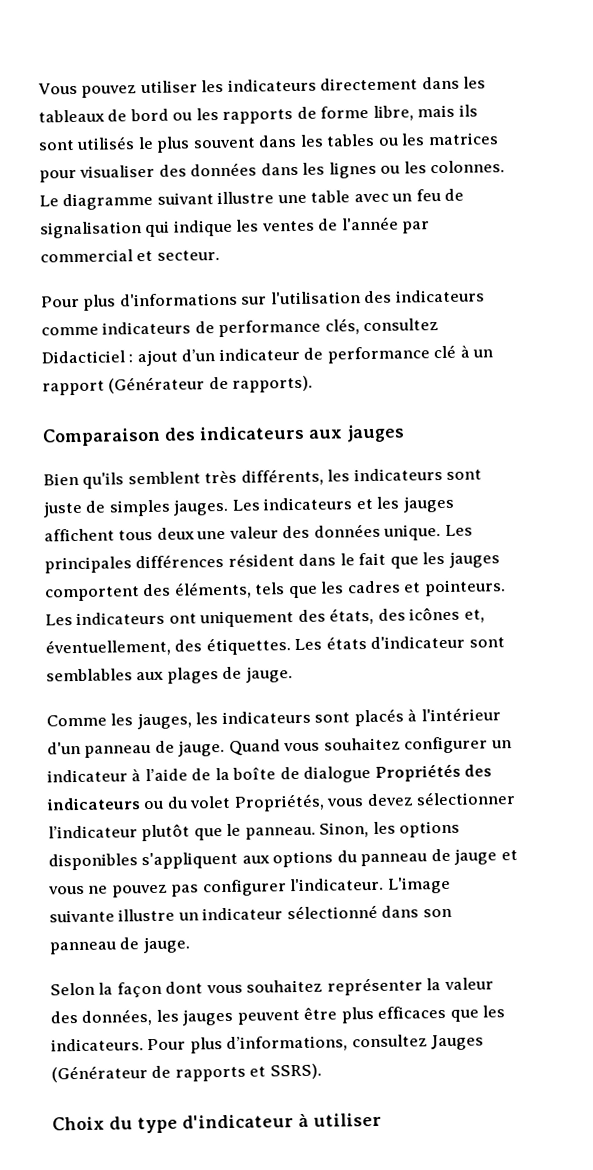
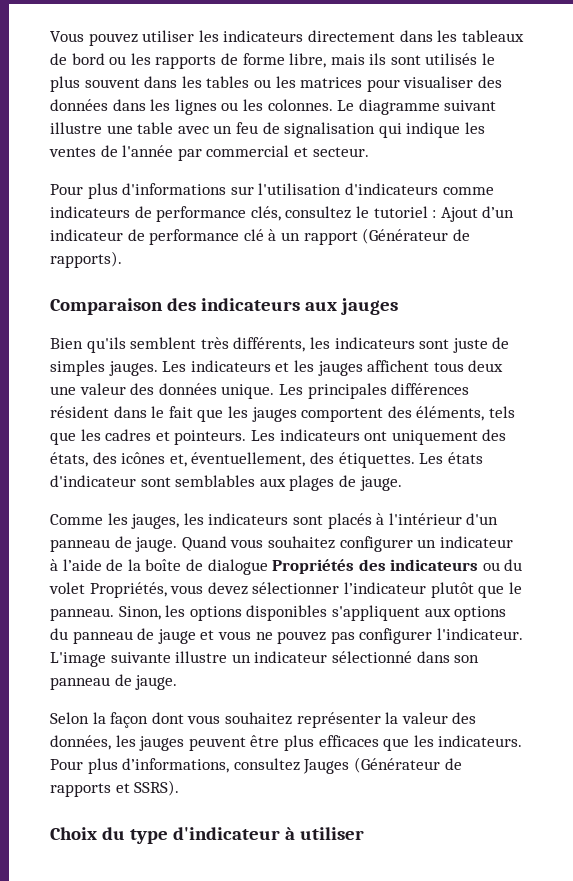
- Pour plus d'informations sur l'utilisation des indicateurs comme indicateurs de performance clés, consultez Didacticiel : ajout d’un indicateur de performance clé à un rapport (Générateur de rapports).
+ Pour plus d'informations sur l'utilisation d'indicateurs comme indicateurs de performance clés, consultez le tutoriel : Ajout d’un indicateur de performance clé à un rapport (Générateur de rapports).

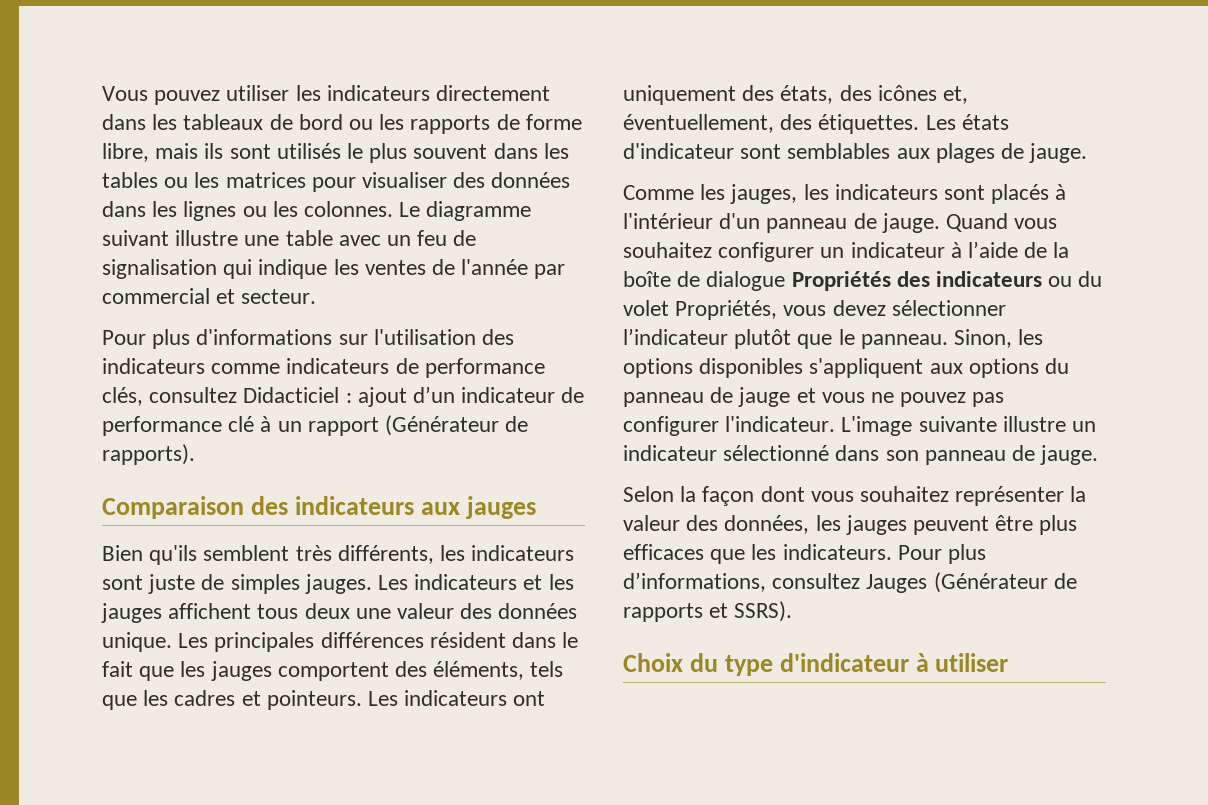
- Pour plus d'informations sur l'utilisation d'indicateurs comme indicateurs de performance clés, consultez le tutoriel : Ajout d’un indicateur de performance clé à un rapport (Générateur de rapports).
+ Pour plus d'informations sur l'utilisation des indicateurs comme indicateurs de performance clés, consultez Didacticiel : ajout d’un indicateur de performance clé à un rapport (Générateur de rapports).

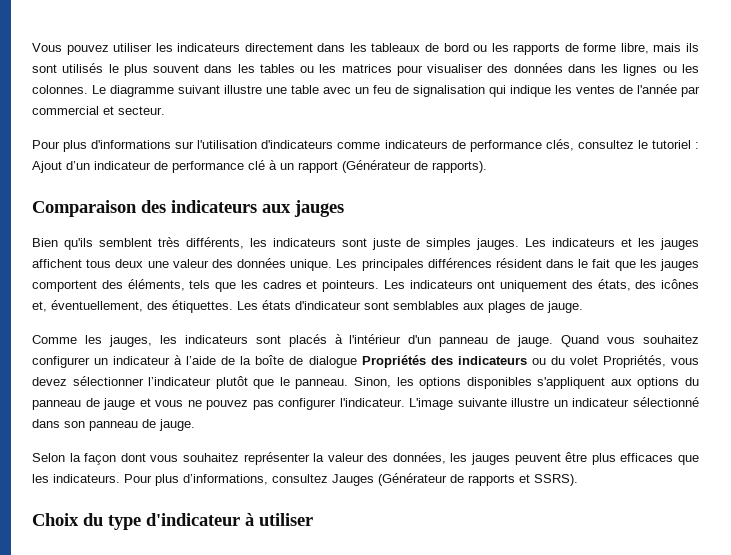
- Pour plus d'informations sur l'utilisation des indicateurs comme indicateurs de performance clés, consultez Didacticiel : ajout d’un indicateur de performance clé à un rapport (Générateur de rapports).
+ Pour plus d'informations sur l'utilisation d'indicateurs comme indicateurs de performance clés, consultez le tutoriel : Ajout d’un indicateur de performance clé à un rapport (Générateur de rapports).

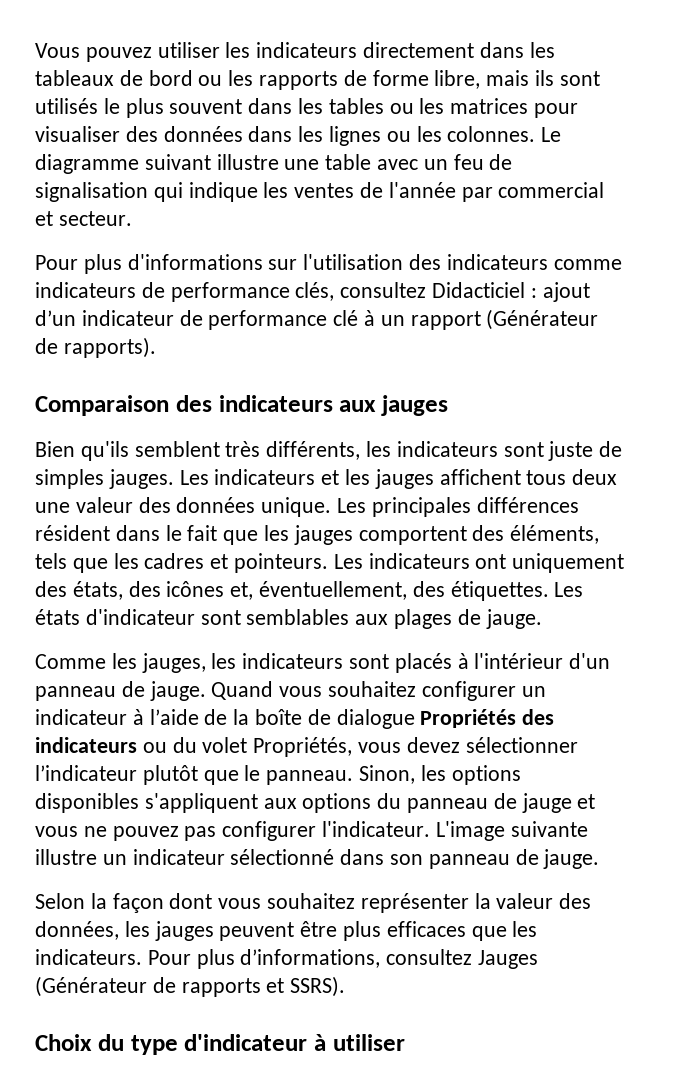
- Pour plus d'informations sur l'utilisation d'indicateurs comme indicateurs de performance clés, consultez le tutoriel : Ajout d’un indicateur de performance clé à un rapport (Générateur de rapports).
+ Pour plus d'informations sur l'utilisation des indicateurs comme indicateurs de performance clés, consultez Didacticiel : ajout d’un indicateur de performance clé à un rapport (Générateur de rapports).

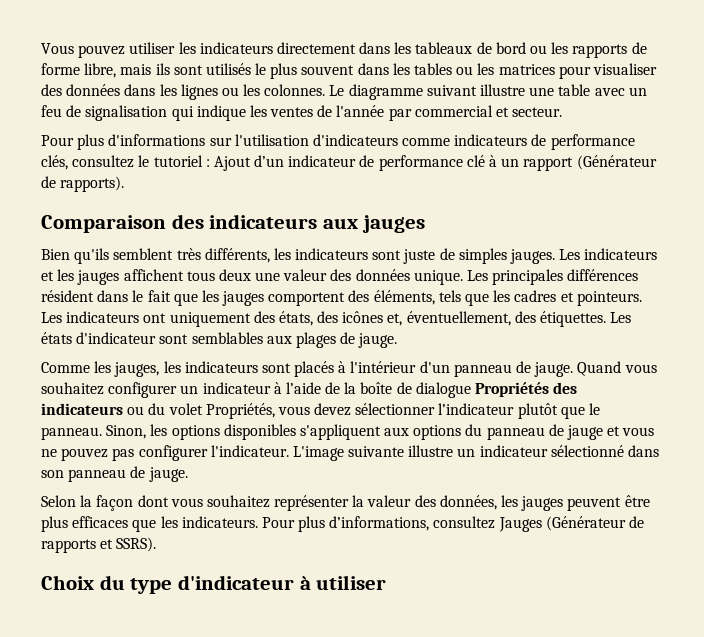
- Pour plus d'informations sur l'utilisation des indicateurs comme indicateurs de performance clés, consultez Didacticiel : ajout d’un indicateur de performance clé à un rapport (Générateur de rapports).
+ Pour plus d'informations sur l'utilisation d'indicateurs comme indicateurs de performance clés, consultez le tutoriel : Ajout d’un indicateur de performance clé à un rapport (Générateur de rapports).

